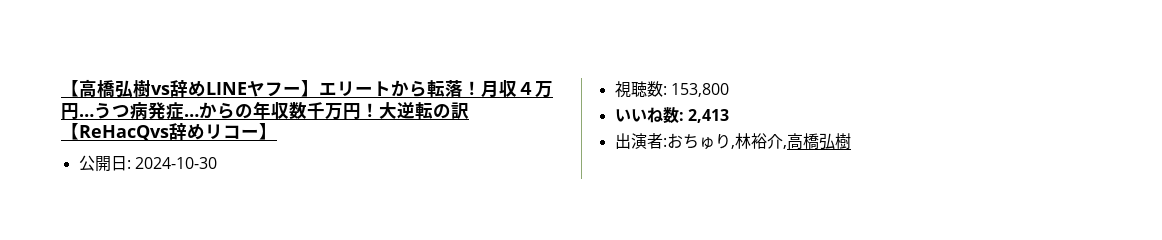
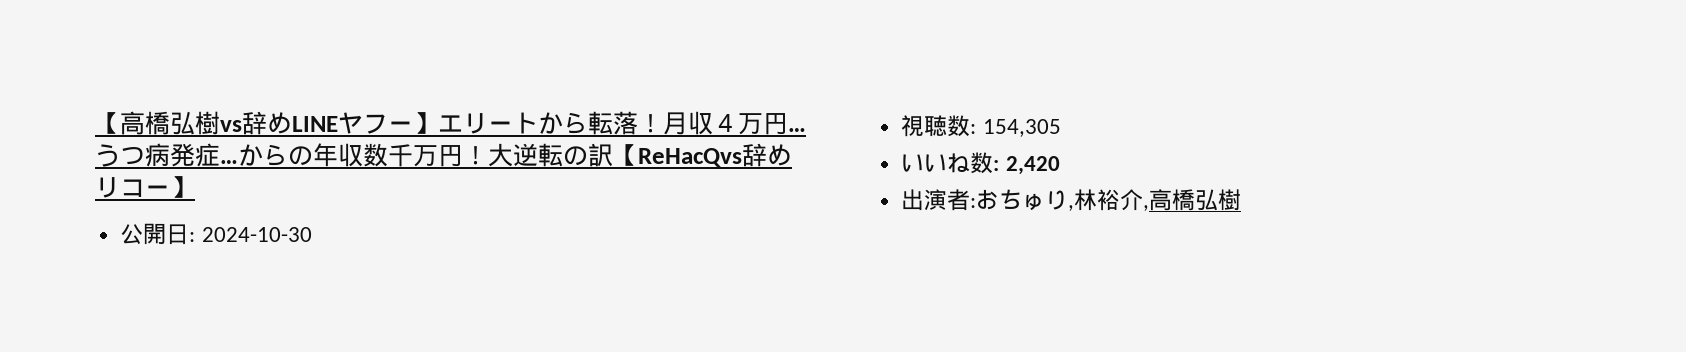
- 視聴数: 153,800
+ 視聴数: 154,305
- いいね数: 2,413
+ いいね数: 2,420

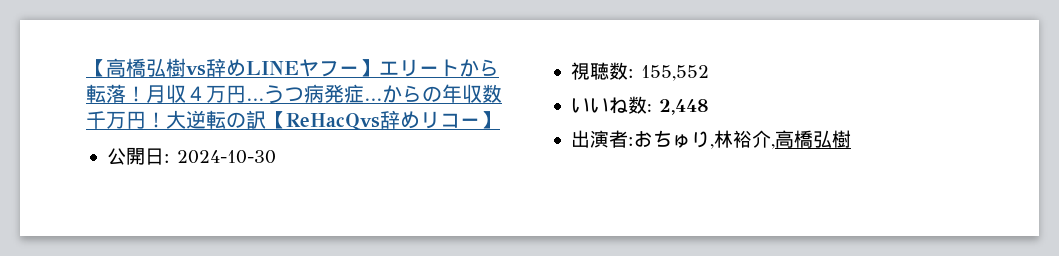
- 視聴数: 154,305
+ 視聴数: 155,552
- いいね数: 2,420
+ いいね数: 2,448

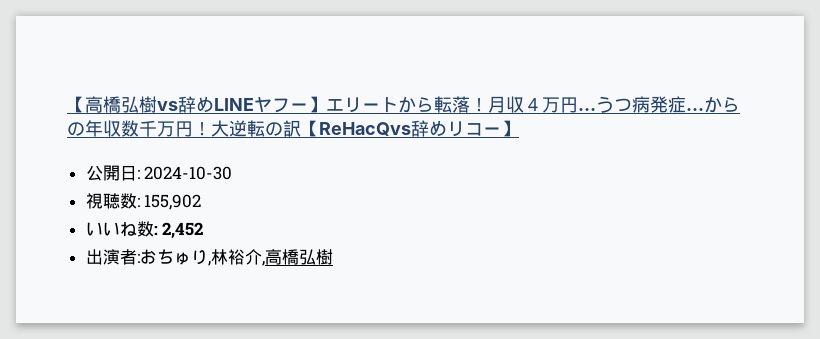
- 視聴数: 155,552
+ 視聴数: 155,902
- いいね数: 2,448
+ いいね数: 2,452

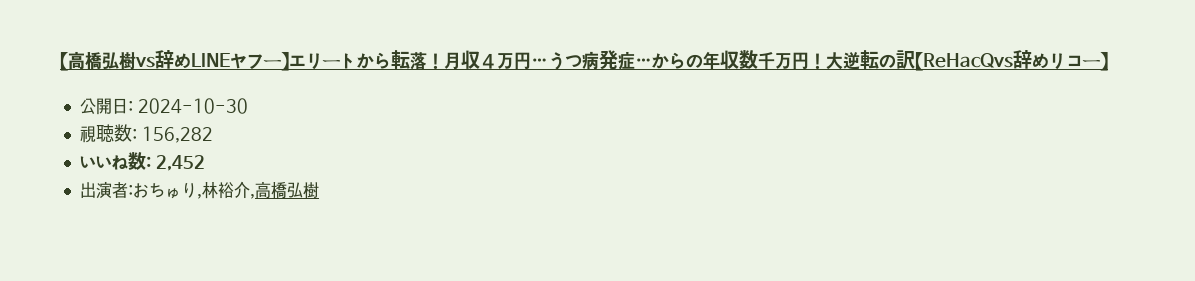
- 視聴数: 155,902
+ 視聴数: 156,282

